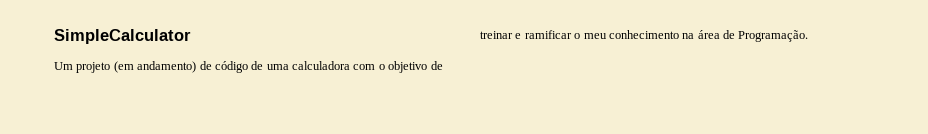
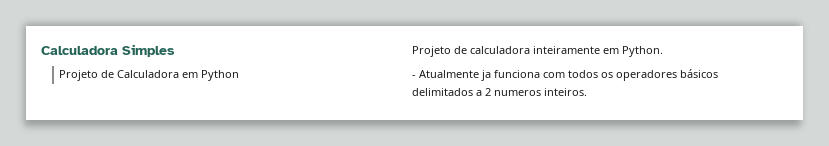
- SimpleCalculator
- Um projeto (em andamento) de código de uma calculadora com o objetivo de treinar e ramificar o meu conhecimento na área de Programação.
+ Calculadora Simples
+ Projeto de Calculadora em Python
+ Projeto de calculadora inteiramente em Python.
+ - Atualmente ja funciona com todos os operadores básicos delimitados a 2 numeros inteiros.

